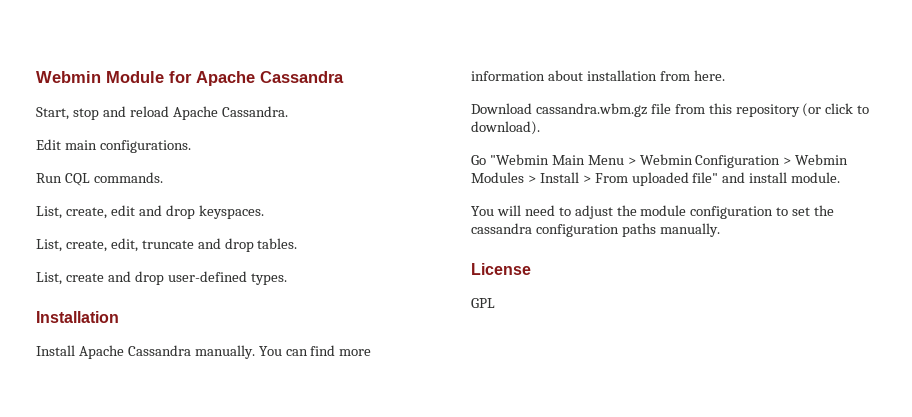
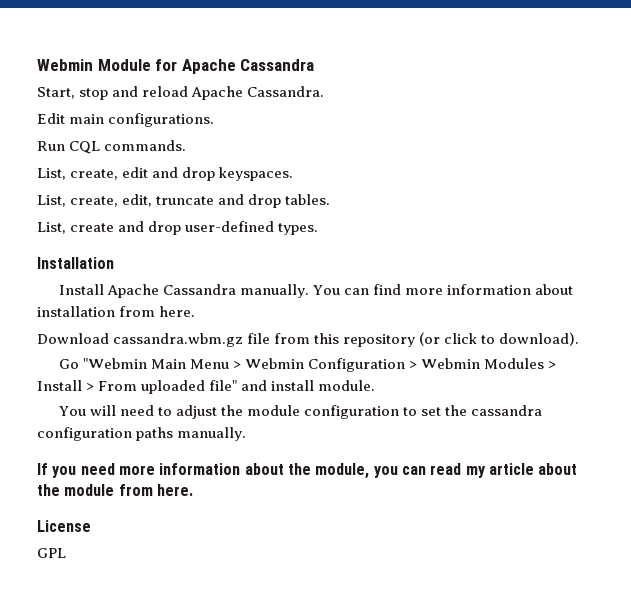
+ If you need more information about the module, you can read my article about the module from here.

